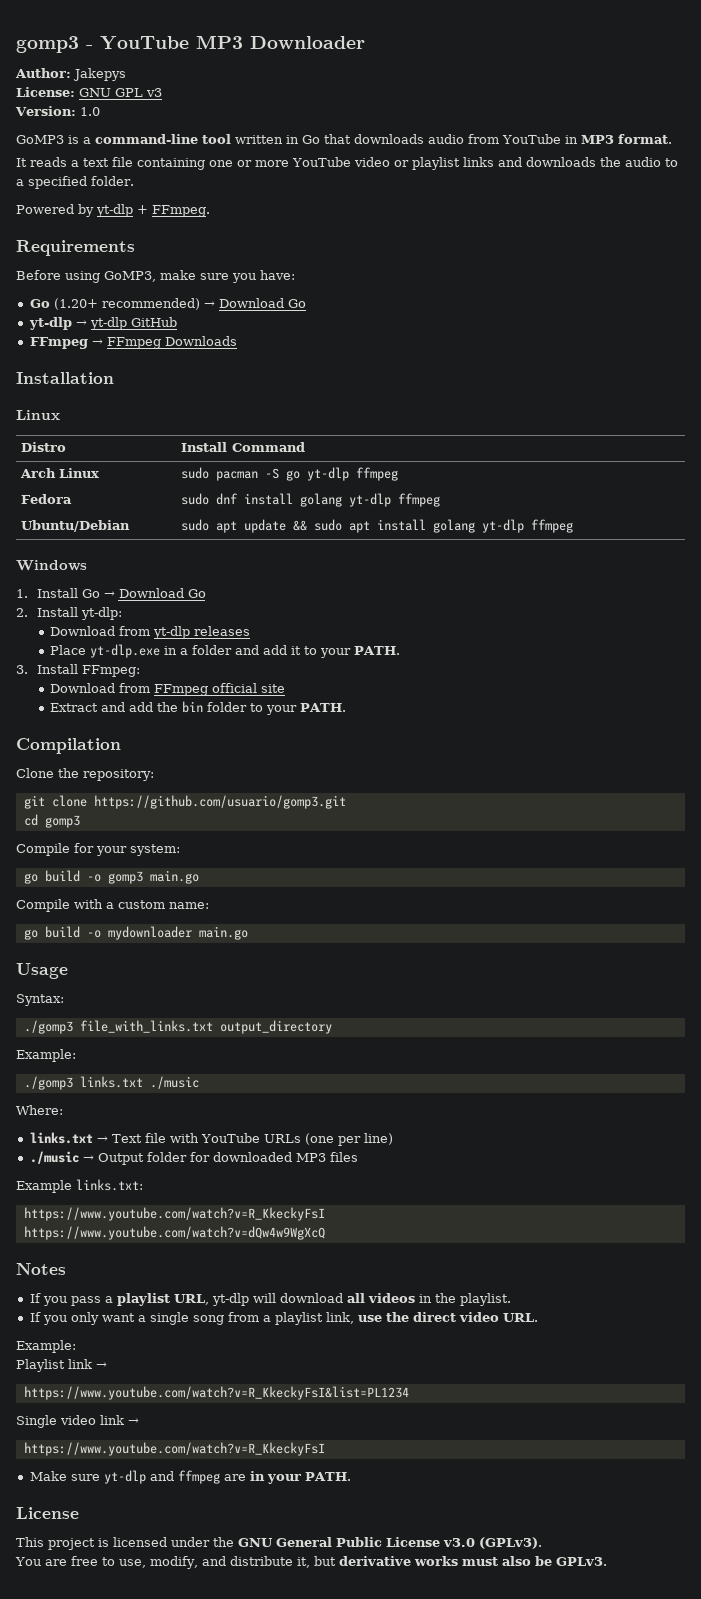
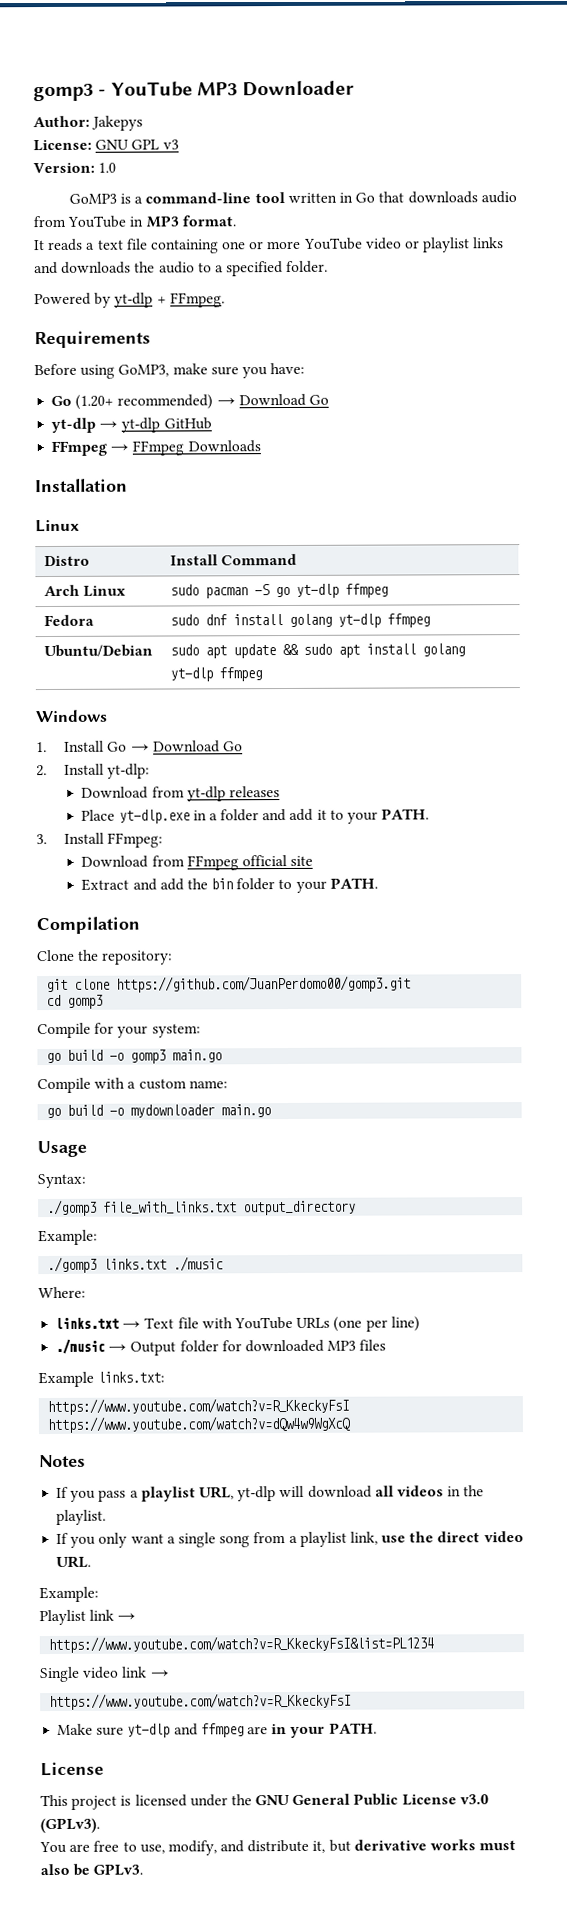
- git clone https://github.com/usuario/gomp3.git
+ git clone https://github.com/JuanPerdomo00/gomp3.git

